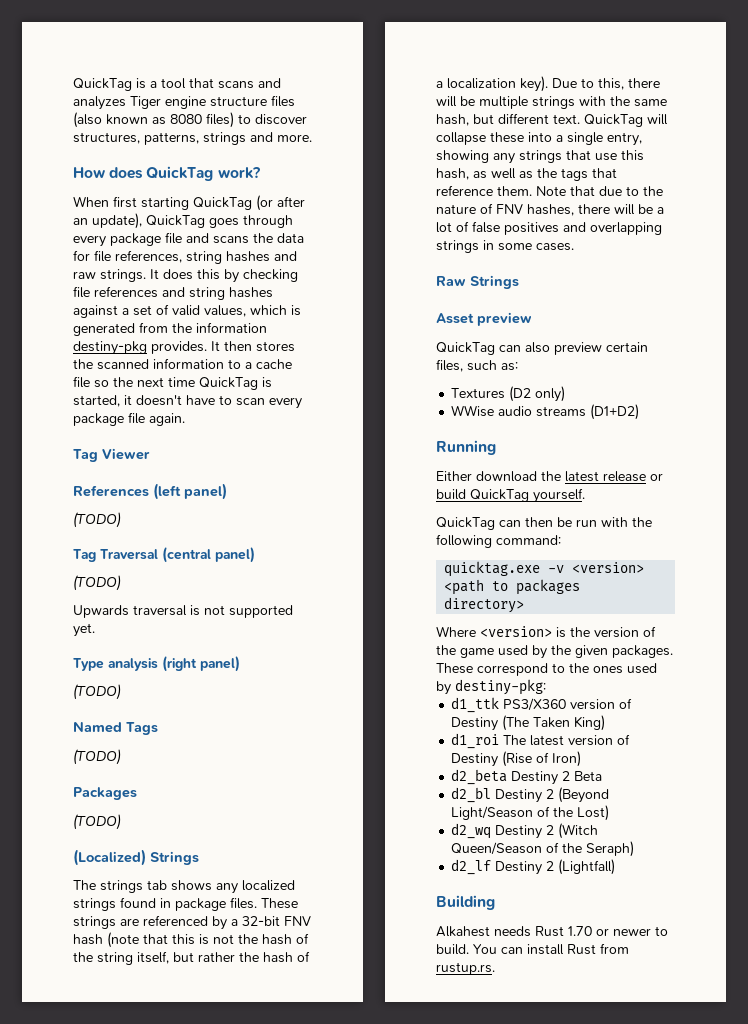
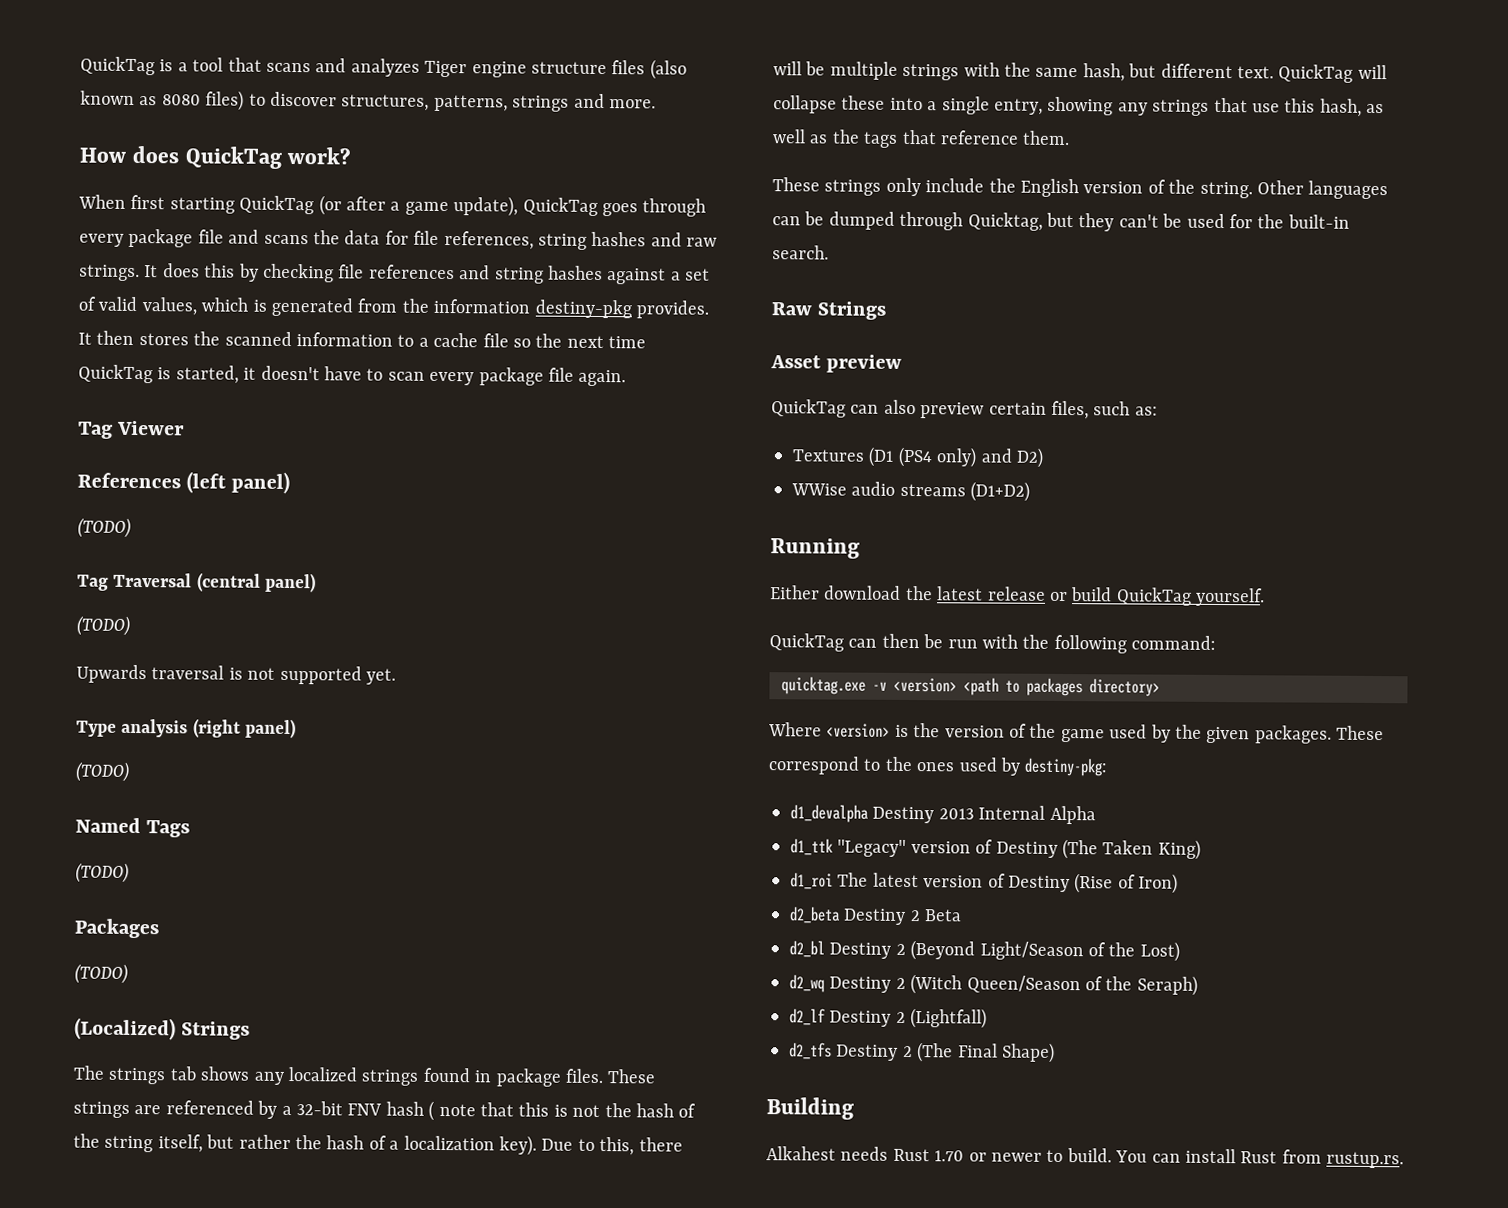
- When first starting QuickTag (or after an update), QuickTag goes through every package file and scans the data for file references, string hashes and raw strings.
+ When first starting QuickTag (or after a game update), QuickTag goes through every package file and scans the data for file references, string hashes and raw strings.
- These strings are referenced by a 32-bit FNV hash (note that this is not the hash of the string itself, but rather the hash of a localization key).
+ These strings are referenced by a 32-bit FNV hash ( note that this is not the hash of the string itself, but rather the hash of a localization key).
- QuickTag will collapse these into a single entry, showing any strings that use this hash, as well as the tags that reference them. Note that due to the nature of FNV hashes, there will be a lot of false positives and overlapping strings in some cases.
+ QuickTag will collapse these into a single entry, showing any strings that use this hash, as well as the tags that reference them.
+ These strings only include the English version of the string. Other languages can be dumped through Quicktag, but they can't be used for the built-in search.
- Textures (D2 only)
+ Textures (D1 (PS4 only) and D2)
+ d1_devalpha Destiny 2013 Internal Alpha
- d1_ttk PS3/X360 version of Destiny (The Taken King)
+ d1_ttk "Legacy" version of Destiny (The Taken King)
+ d2_tfs Destiny 2 (The Final Shape)

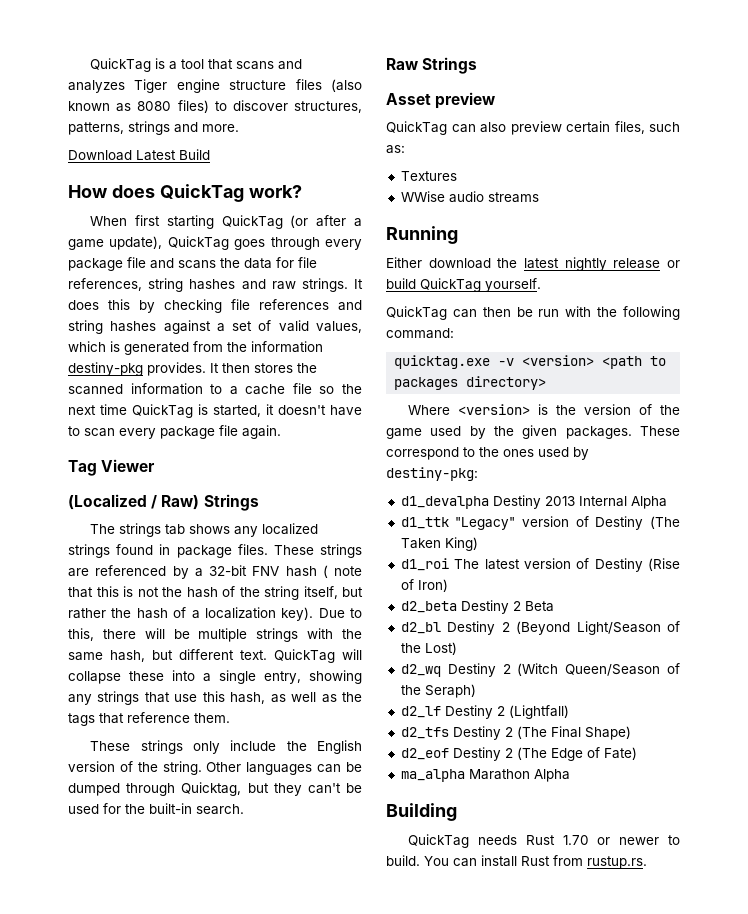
+ Download Latest Build
- References (left panel)
- (TODO)
- Tag Traversal (central panel)
- (TODO)
- Upwards traversal is not supported yet.
- Type analysis (right panel)
- (TODO)
- Named Tags
- (TODO)
- Packages
- (TODO)
- (Localized) Strings
+ (Localized / Raw) Strings
- Textures (D1 (PS4 only) and D2)
+ Textures
- WWise audio streams (D1+D2)
+ WWise audio streams
- Either download the latest release or build QuickTag yourself.
+ Either download the latest nightly release or build QuickTag yourself.
+ d2_eof Destiny 2 (The Edge of Fate)
+ ma_alpha Marathon Alpha
- Alkahest needs Rust 1.70 or newer to build.
+ QuickTag needs Rust 1.70 or newer to build.

